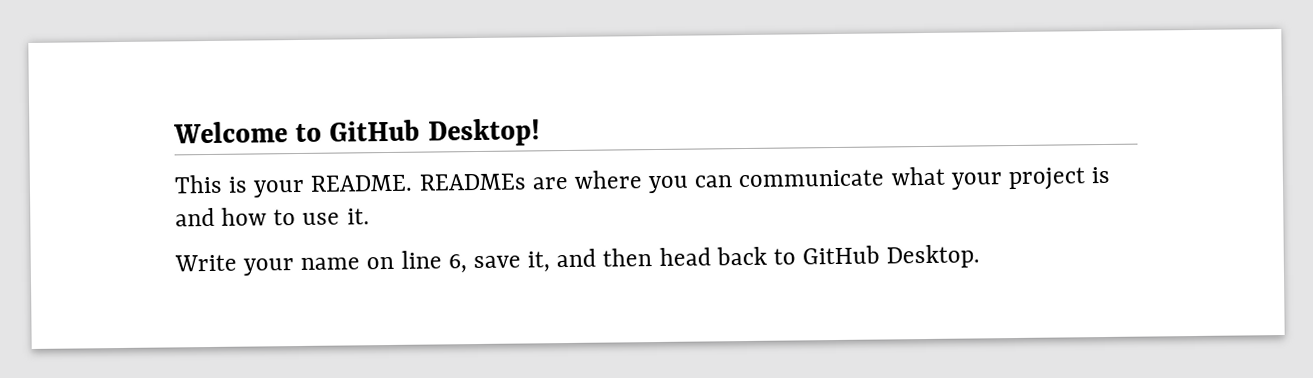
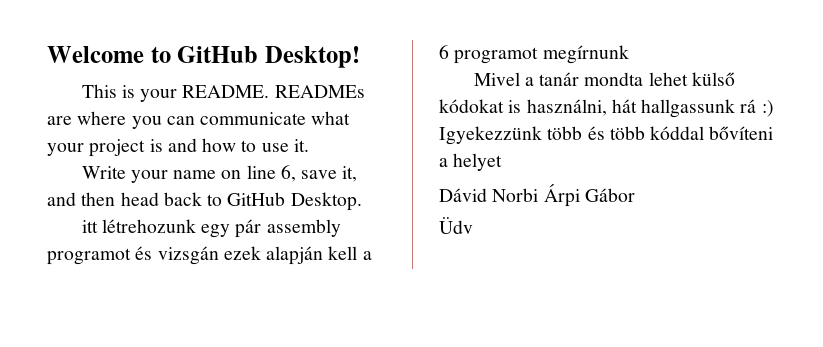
+ itt létrehozunk egy pár assembly programot és vizsgán ezek alapján kell a 6 programot megírnunk
+ Mivel a tanár mondta lehet külső kódokat is használni, hát hallgassunk rá :) Igyekezzünk több és több kóddal bővíteni a helyet
+ Dávid Norbi Árpi Gábor
+ Üdv

